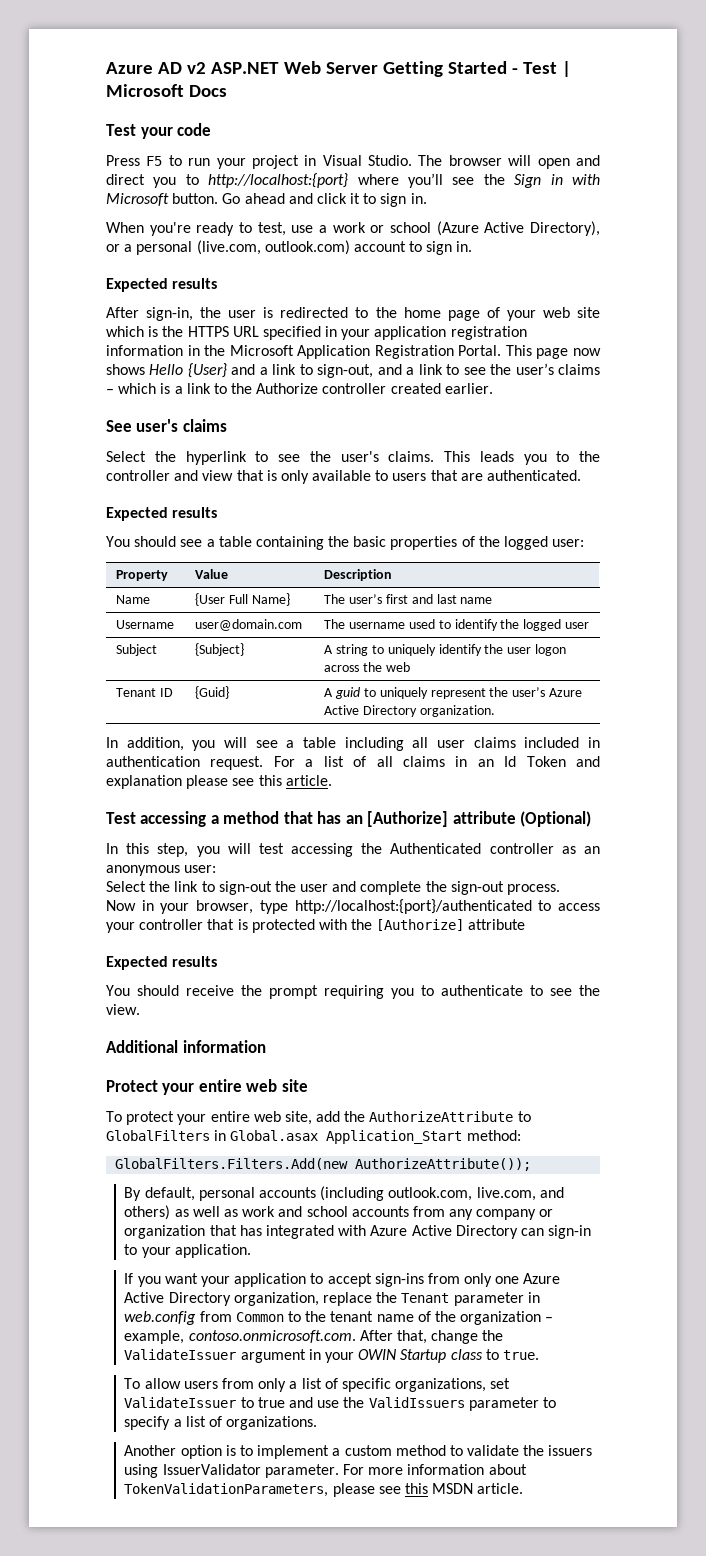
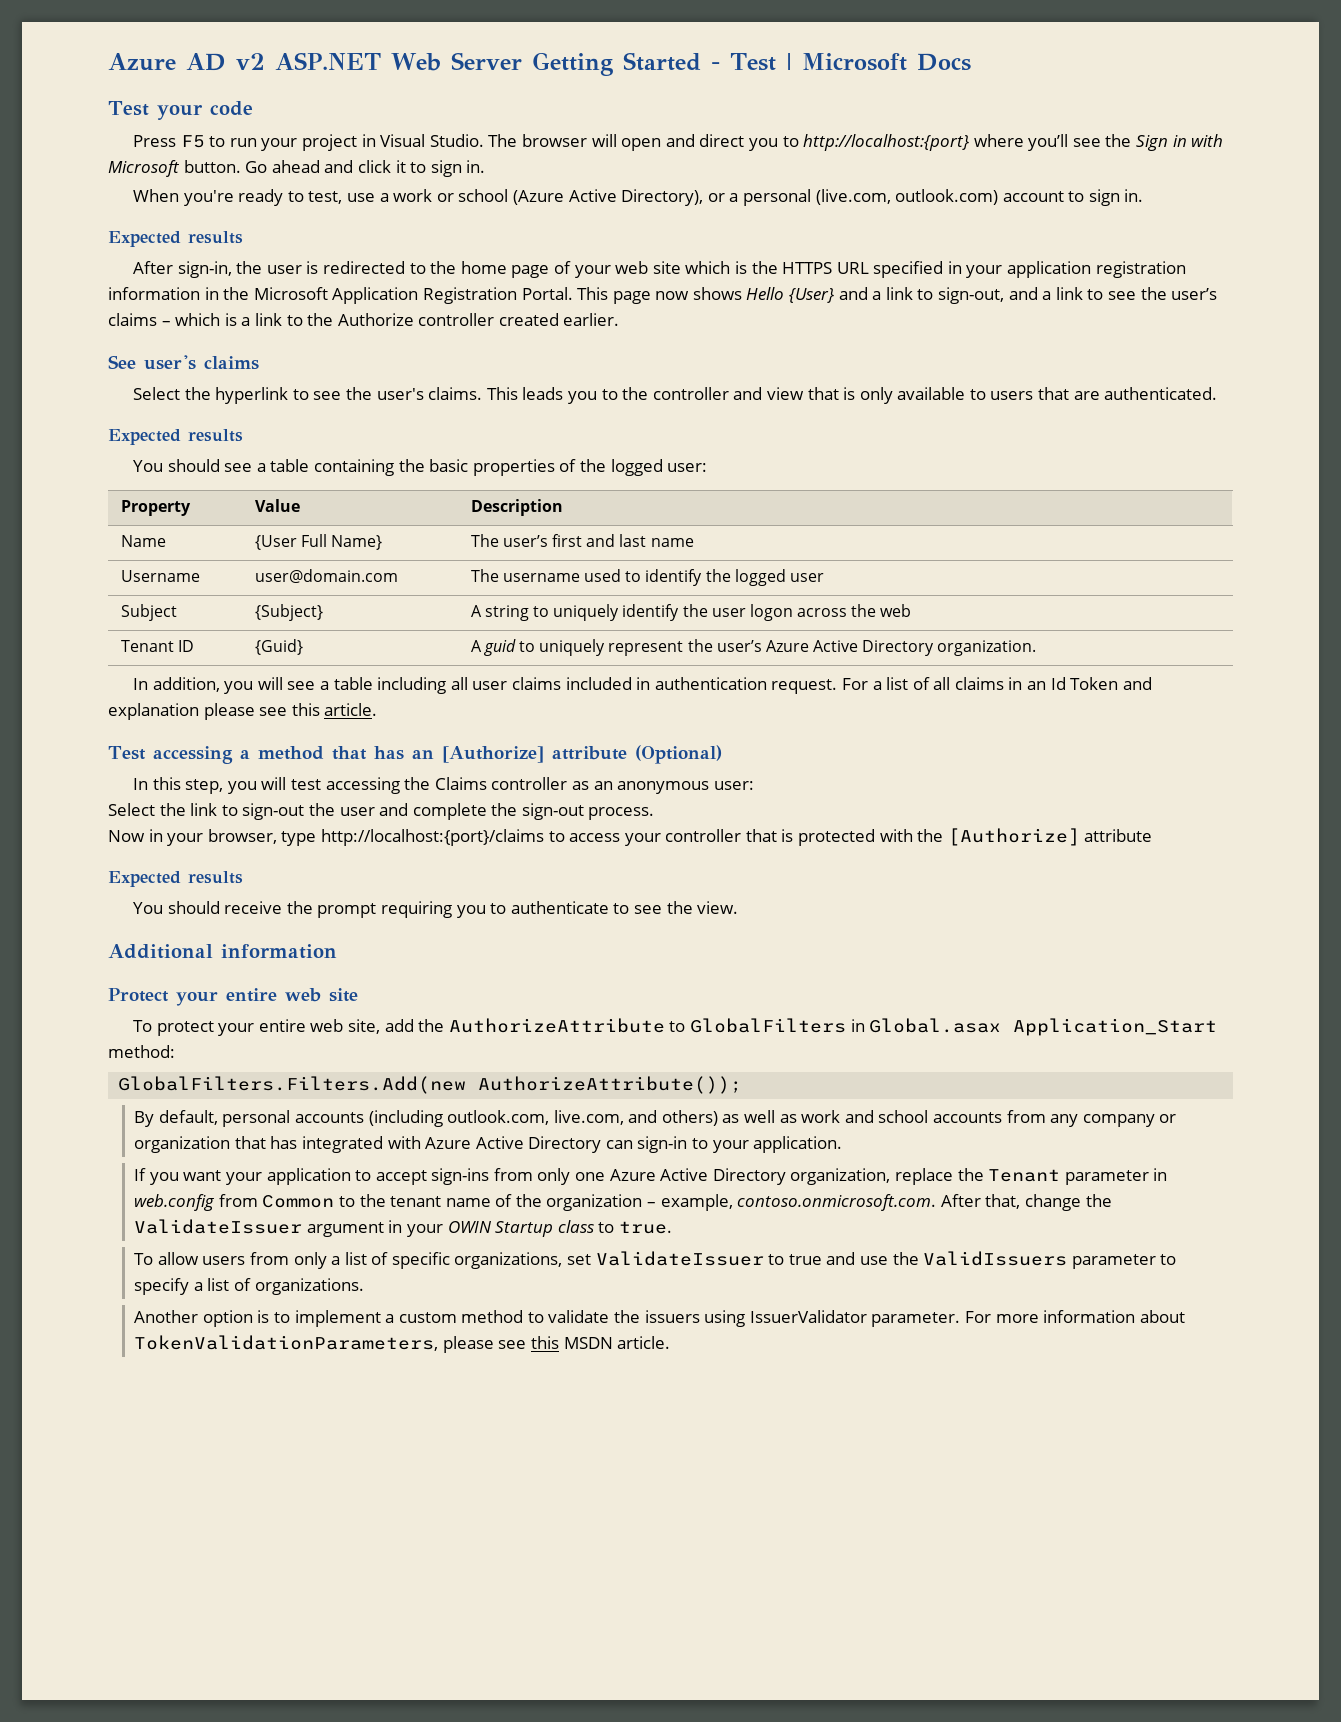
- In this step, you will test accessing the Authenticated controller as an anonymous user:
+ In this step, you will test accessing the Claims controller as an anonymous user:
- Now in your browser, type http://localhost:{port}/authenticated to access your controller that is protected with the [Authorize] attribute
+ Now in your browser, type http://localhost:{port}/claims to access your controller that is protected with the [Authorize] attribute

